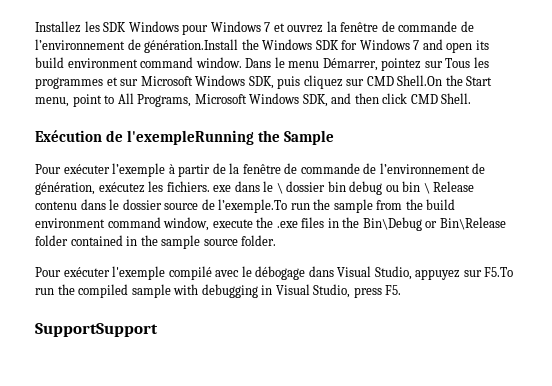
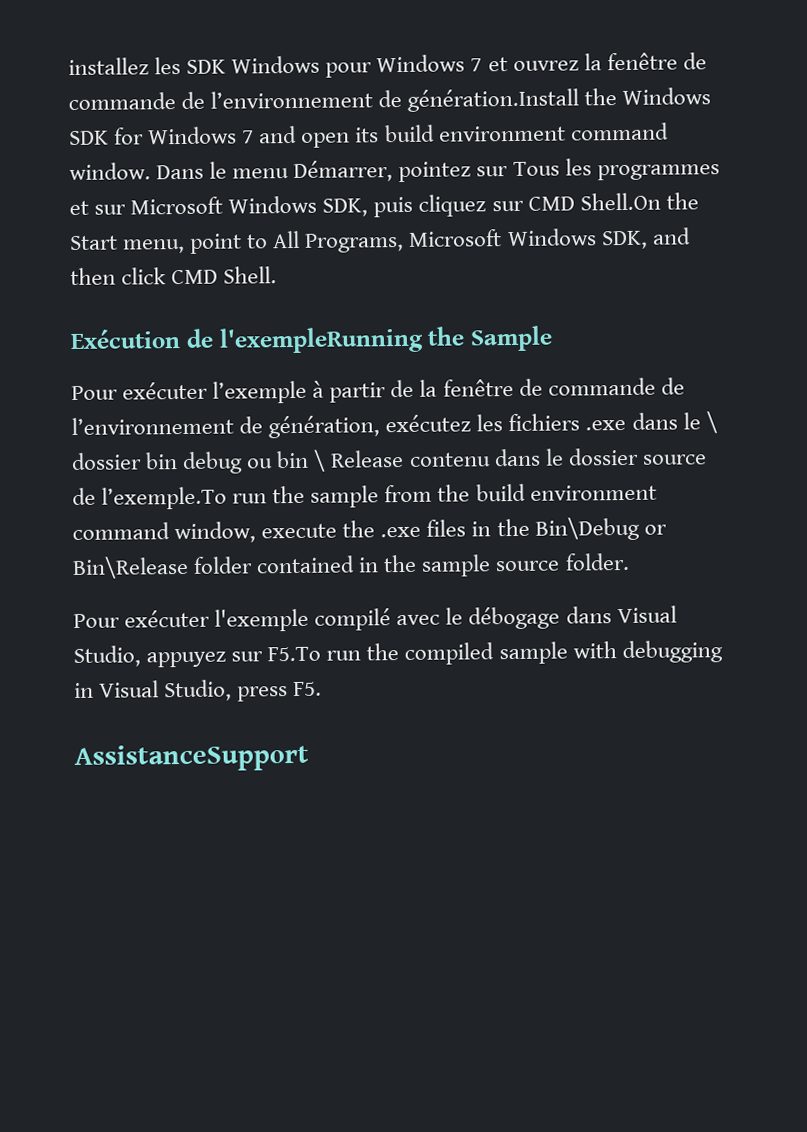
- Installez les SDK Windows pour Windows 7 et ouvrez la fenêtre de commande de l’environnement de génération.Install the Windows SDK for Windows 7 and open its build environment command window.
+ installez les SDK Windows pour Windows 7 et ouvrez la fenêtre de commande de l’environnement de génération.Install the Windows SDK for Windows 7 and open its build environment command window.
- Pour exécuter l’exemple à partir de la fenêtre de commande de l’environnement de génération, exécutez les fichiers. exe dans le \ dossier bin debug ou bin \ Release contenu dans le dossier source de l’exemple.To run the sample from the build environment command window, execute the .exe files in the Bin\Debug or Bin\Release folder contained in the sample source folder.
+ Pour exécuter l’exemple à partir de la fenêtre de commande de l’environnement de génération, exécutez les fichiers .exe dans le \ dossier bin debug ou bin \ Release contenu dans le dossier source de l’exemple.To run the sample from the build environment command window, execute the .exe files in the Bin\Debug or Bin\Release folder contained in the sample source folder.
- SupportSupport
+ AssistanceSupport

